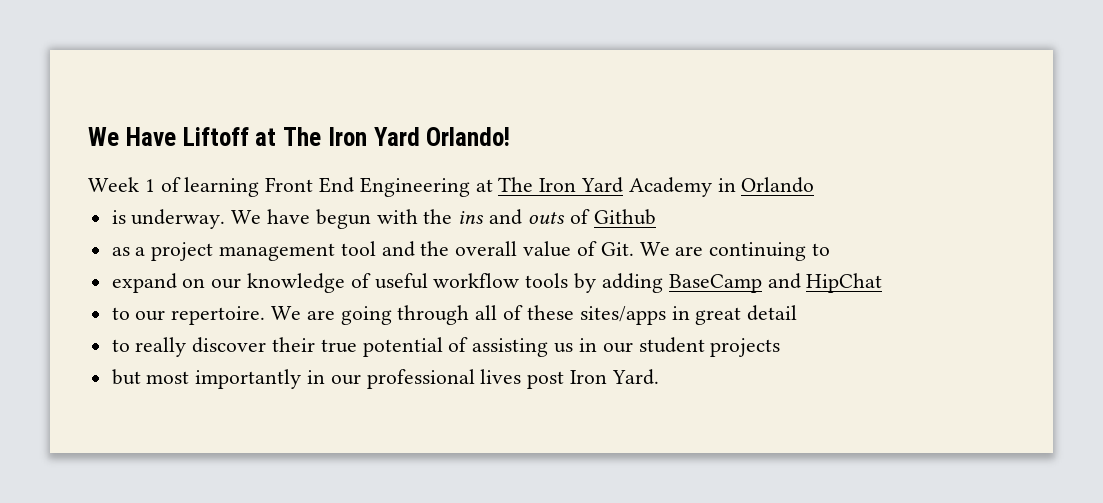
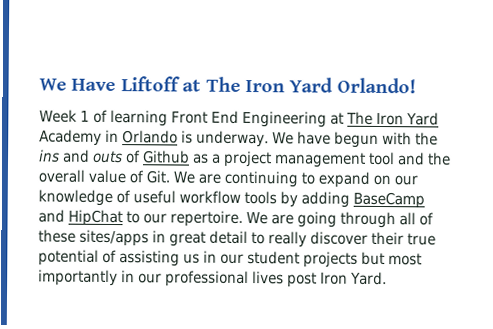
- Week 1 of learning Front End Engineering at The Iron Yard Academy in Orlando
- is underway.
+ Week 1 of learning Front End Engineering at The Iron Yard Academy in Orlando is underway.
- We have begun with the ins and outs of Github
- as a project management tool and the overall value of Git. We are continuing to
- expand on our knowledge of useful workflow tools by adding BaseCamp and HipChat
- to our repertoire.
+ We have begun with the ins and outs of Github as a project management tool and the overall value of Git. We are continuing to expand on our knowledge of useful workflow tools by adding BaseCamp and HipChat to our repertoire.
- We are going through all of these sites/apps in great detail
- to really discover their true potential of assisting us in our student projects
- but most importantly in our professional lives post Iron Yard.
+ We are going through all of these sites/apps in great detail to really discover their true potential of assisting us in our student projects but most importantly in our professional lives post Iron Yard.

